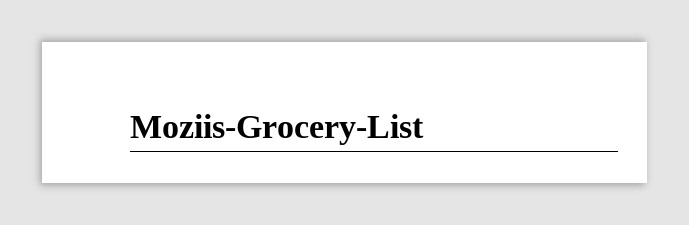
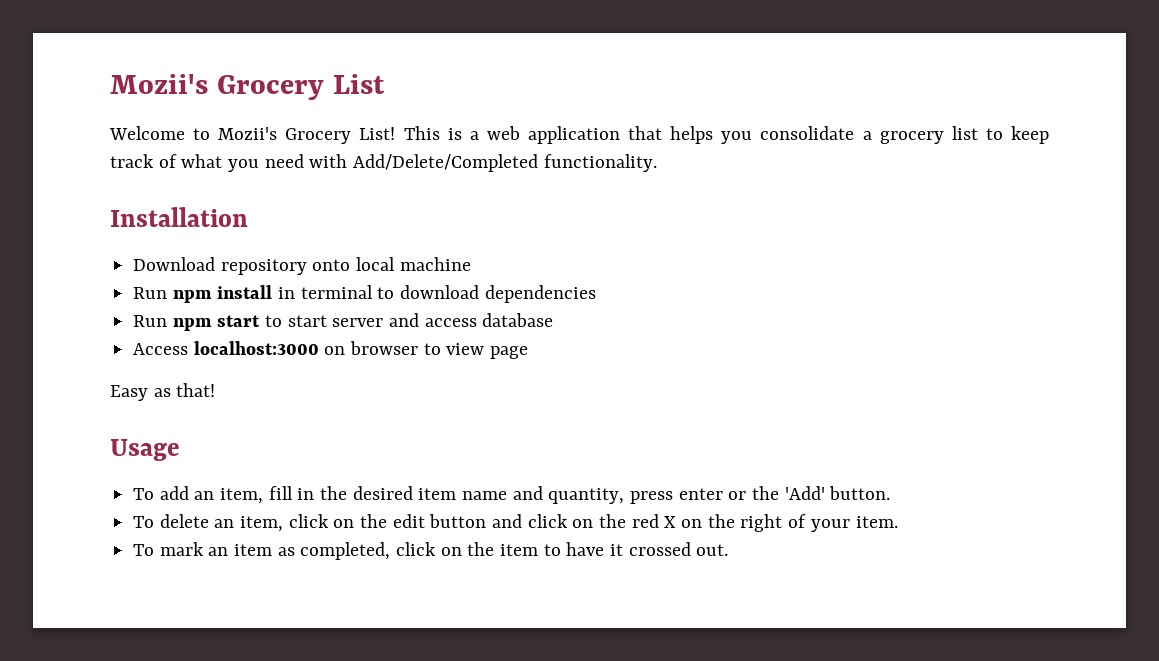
- Moziis-Grocery-List
+ Mozii's Grocery List
+ Welcome to Mozii's Grocery List! This is a web application that helps you consolidate a grocery list to keep track of what you need with Add/Delete/Completed functionality.
+ Installation
+ Download repository onto local machine
+ Run npm install in terminal to download dependencies
+ Run npm start to start server and access database
+ Access localhost:3000 on browser to view page
+ Easy as that!
+ Usage
+ To add an item, fill in the desired item name and quantity, press enter or the 'Add' button.
+ To delete an item, click on the edit button and click on the red X on the right of your item.
+ To mark an item as completed, click on the item to have it crossed out.

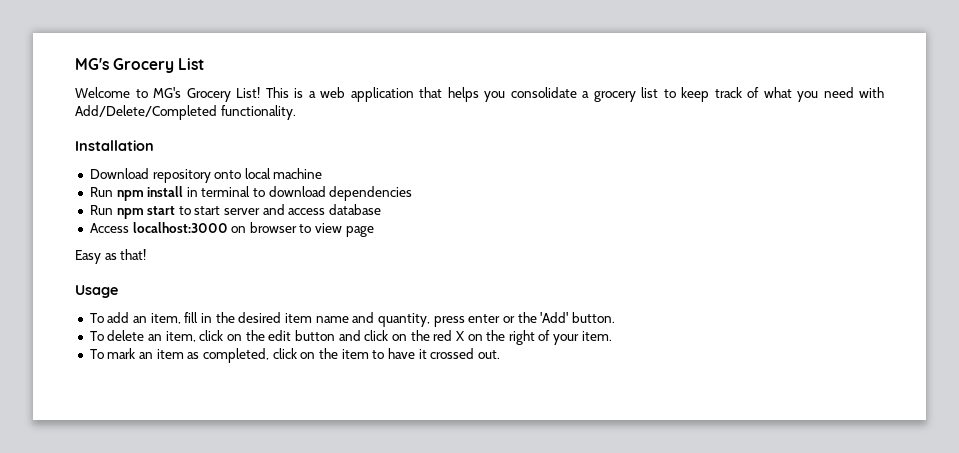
- Mozii's Grocery List
+ MG's Grocery List
- Welcome to Mozii's Grocery List!
+ Welcome to MG's Grocery List!

